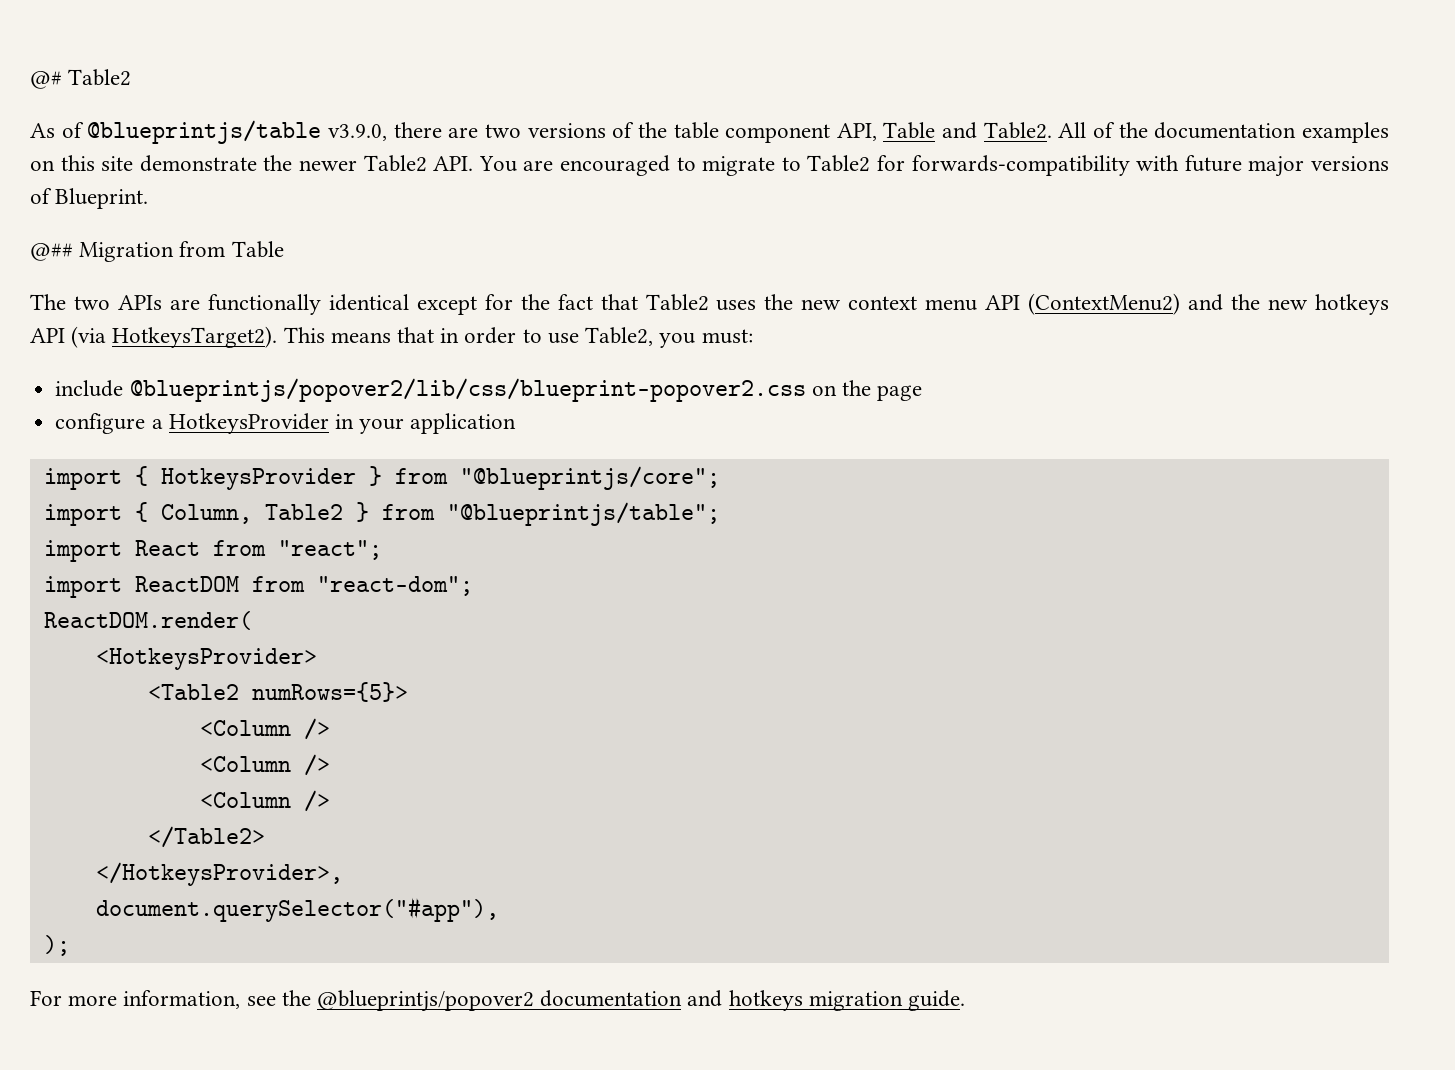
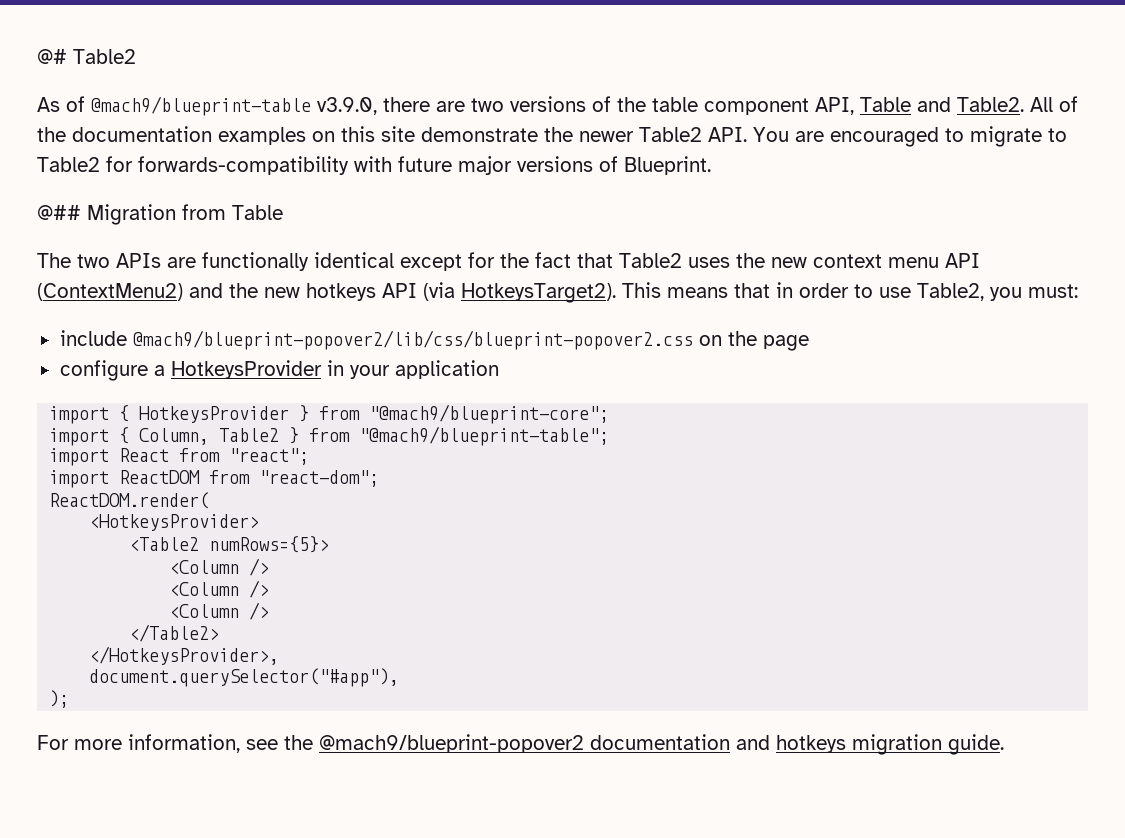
- As of @blueprintjs/table v3.9.0, there are two versions of the table component API, Table and Table2.
+ As of @mach9/blueprint-table v3.9.0, there are two versions of the table component API, Table and Table2.
- include @blueprintjs/popover2/lib/css/blueprint-popover2.css on the page
+ include @mach9/blueprint-popover2/lib/css/blueprint-popover2.css on the page
- import { HotkeysProvider } from "@blueprintjs/core";
+ import { HotkeysProvider } from "@mach9/blueprint-core";
- import { Column, Table2 } from "@blueprintjs/table";
+ import { Column, Table2 } from "@mach9/blueprint-table";
- For more information, see the @blueprintjs/popover2 documentation and hotkeys migration guide.
+ For more information, see the @mach9/blueprint-popover2 documentation and hotkeys migration guide.

